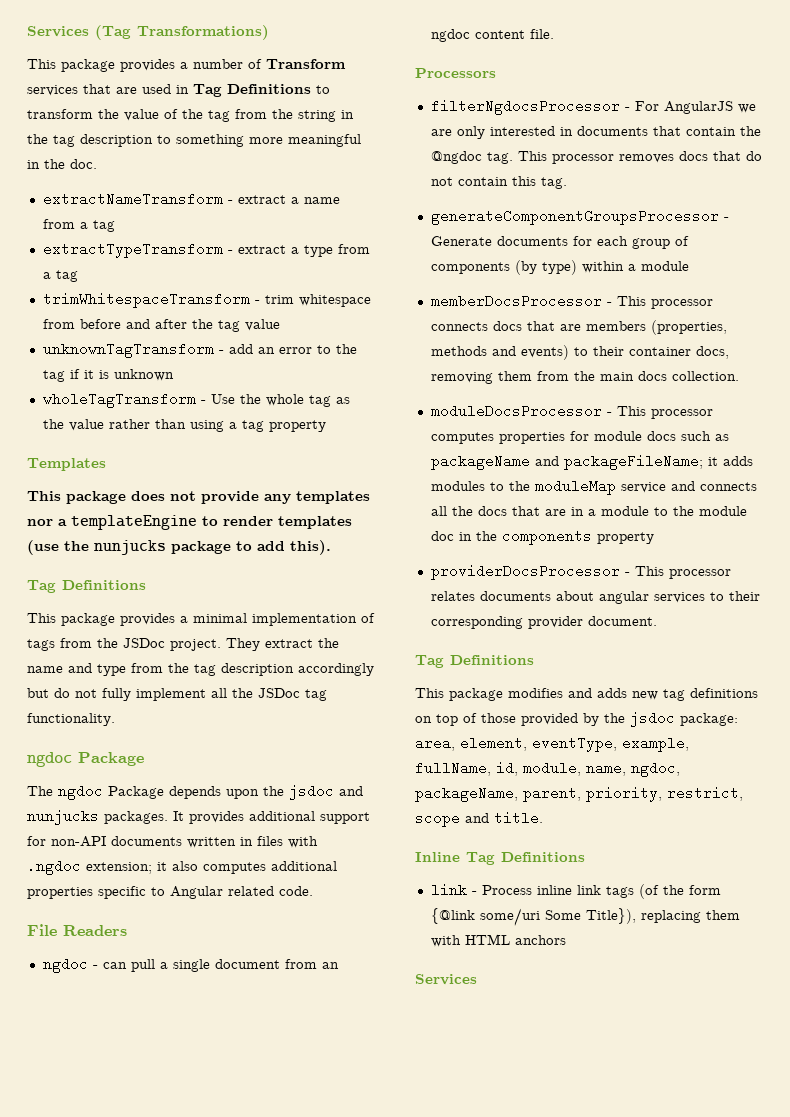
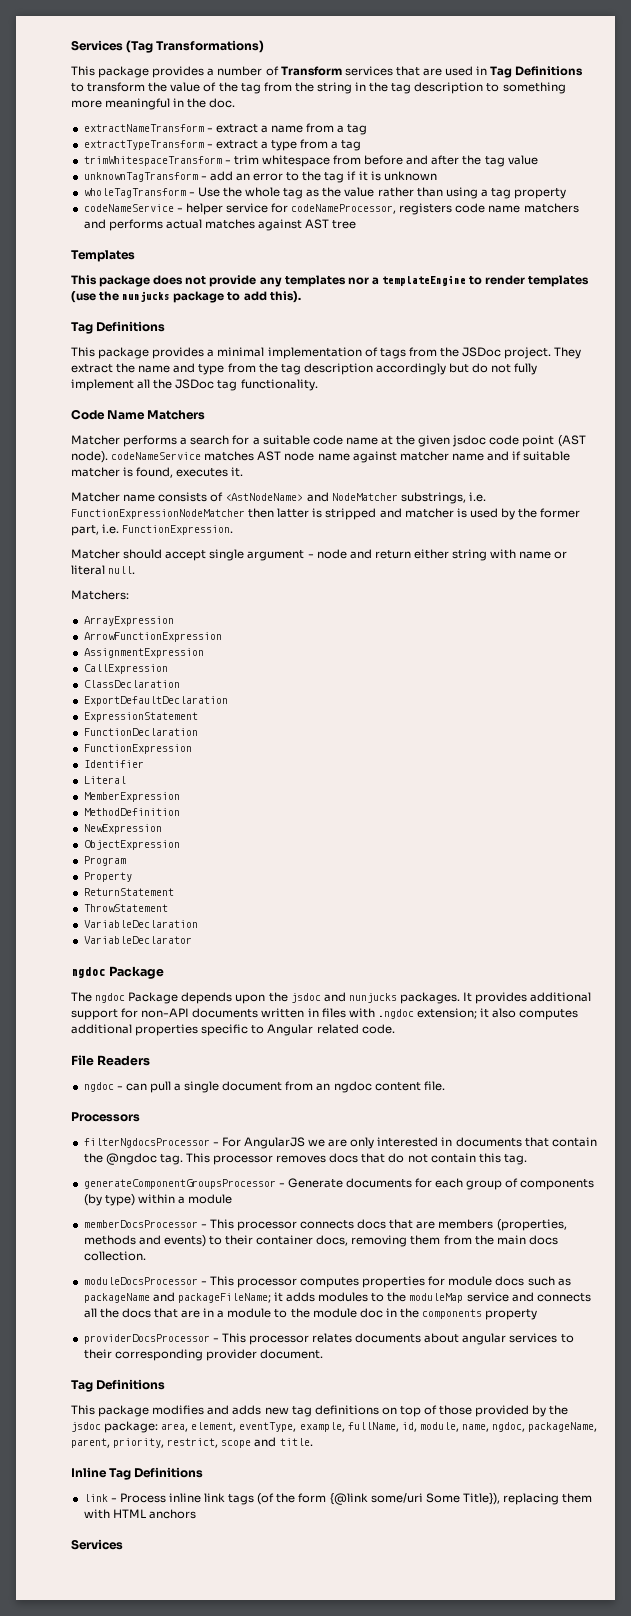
+ codeNameService - helper service for codeNameProcessor, registers code name matchers and performs actual matches against AST tree
+ Code Name Matchers
+ Matcher performs a search for a suitable code name at the given jsdoc code point (AST node). codeNameService matches AST node name against matcher name and if suitable matcher is found, executes it.
+ Matcher name consists of <AstNodeName> and NodeMatcher substrings, i.e. FunctionExpressionNodeMatcher then latter is stripped and matcher is used by the former part, i.e. FunctionExpression.
+ Matcher should accept single argument - node and return either string with name or literal null.
+ Matchers:
+ ArrayExpression
+ ArrowFunctionExpression
+ AssignmentExpression
+ CallExpression
+ ClassDeclaration
+ ExportDefaultDeclaration
+ ExpressionStatement
+ FunctionDeclaration
+ FunctionExpression
+ Identifier
+ Literal
+ MemberExpression
+ MethodDefinition
+ NewExpression
+ ObjectExpression
+ Program
+ Property
+ ReturnStatement
+ ThrowStatement
+ VariableDeclaration
+ VariableDeclarator

